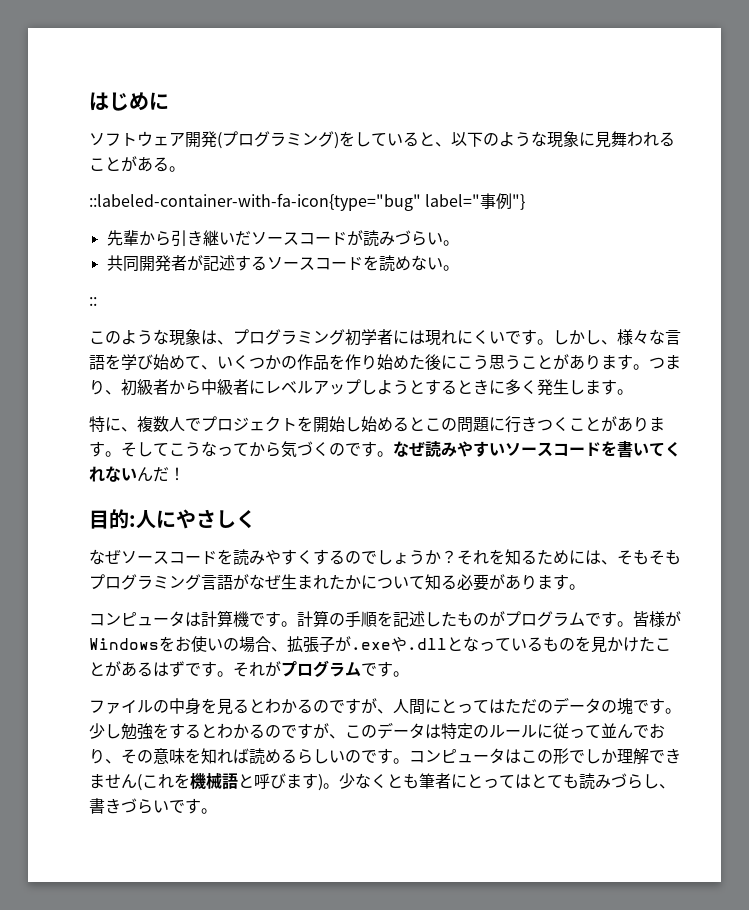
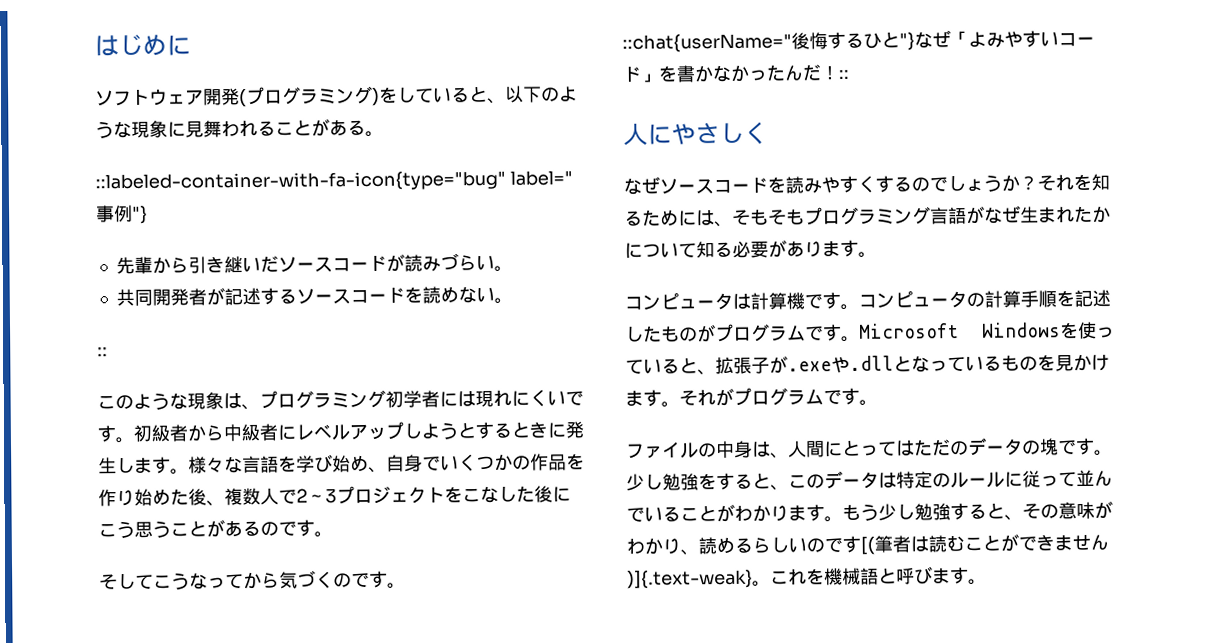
- しかし、様々な言語を学び始めて、いくつかの作品を作り始めた後にこう思うことがあります。つまり、初級者から中級者にレベルアップしようとするときに多く発生します。
- 特に、複数人でプロジェクトを開始し始めるとこの問題に行きつくことがあります。そしてこうなってから気づくのです。なぜ読みやすいソースコードを書いてくれないんだ！
- 目的:人にやさしく
+ 初級者から中級者にレベルアップしようとするときに発生します。様々な言語を学び始め、自身でいくつかの作品を作り始めた後、複数人で2～3プロジェクトをこなした後にこう思うことがあるのです。
+ そしてこうなってから気づくのです。
+ ::chat{userName="後悔するひと"}なぜ「よみやすいコード」を書かなかったんだ！::
+ 人にやさしく
- 計算の手順を記述したものがプログラムです。
+ コンピュータの計算手順を記述したものがプログラムです。
- 皆様がWindowsをお使いの場合、拡張子が.exeや.dllとなっているものを見かけたことがあるはずです。
+ Microsoft Windowsを使っていると、拡張子が.exeや.dllとなっているものを見かけます。
- ファイルの中身を見るとわかるのですが、人間にとってはただのデータの塊です。
+ ファイルの中身は、人間にとってはただのデータの塊です。
- 少し勉強をするとわかるのですが、このデータは特定のルールに従って並んでおり、その意味を知れば読めるらしいのです。コンピュータはこの形でしか理解できません(これを機械語と呼びます)。少なくとも筆者にとってはとても読みづらし、書きづらいです。
+ 少し勉強をすると、このデータは特定のルールに従って並んでいることがわかります。もう少し勉強すると、その意味がわかり、読めるらしいのです[(筆者は読むことができません)]{.text-weak}。これを機械語と呼びます。

